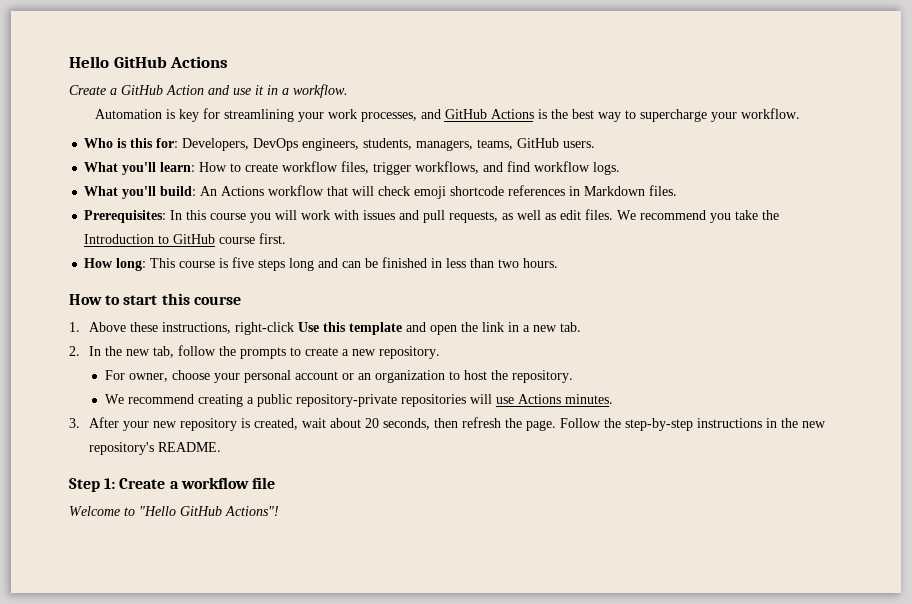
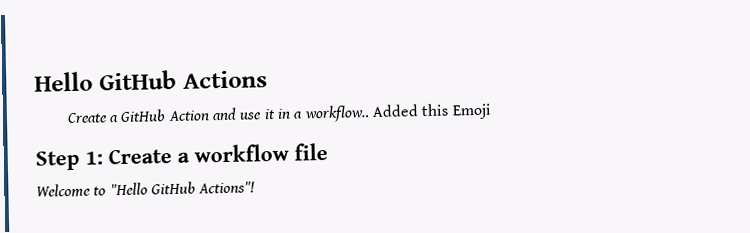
- Create a GitHub Action and use it in a workflow.
- Automation is key for streamlining your work processes, and GitHub Actions is the best way to supercharge your workflow.
- Who is this for: Developers, DevOps engineers, students, managers, teams, GitHub users.
- What you'll learn: How to create workflow files, trigger workflows, and find workflow logs.
- What you'll build: An Actions workflow that will check emoji shortcode references in Markdown files.
- Prerequisites: In this course you will work with issues and pull requests, as well as edit files. We recommend you take the Introduction to GitHub course first.
- How long: This course is five steps long and can be finished in less than two hours.
- How to start this course
- 1. Above these instructions, right-click Use this template and open the link in a new tab.
- 2. In the new tab, follow the prompts to create a new repository.
- For owner, choose your personal account or an organization to host the repository.
- We recommend creating a public repository-private repositories will use Actions minutes.
- 3. After your new repository is created, wait about 20 seconds, then refresh the page. Follow the step-by-step instructions in the new repository's README.
+ Create a GitHub Action and use it in a workflow.. Added this Emoji

